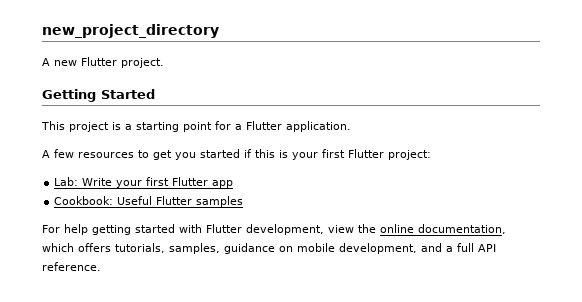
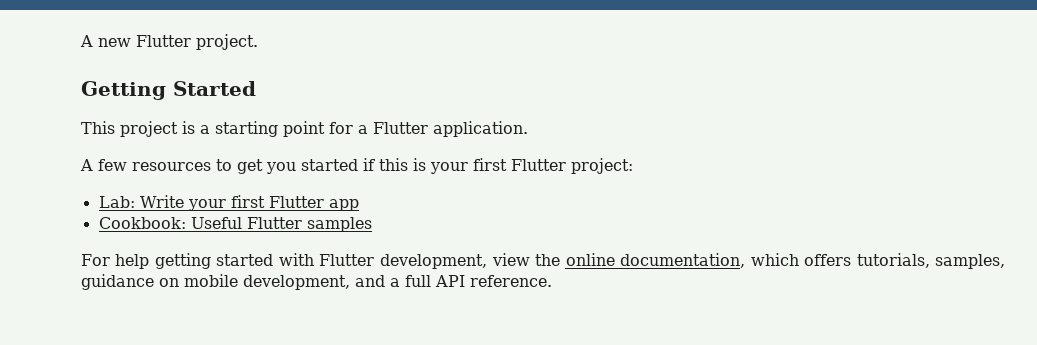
- new_project_directory

